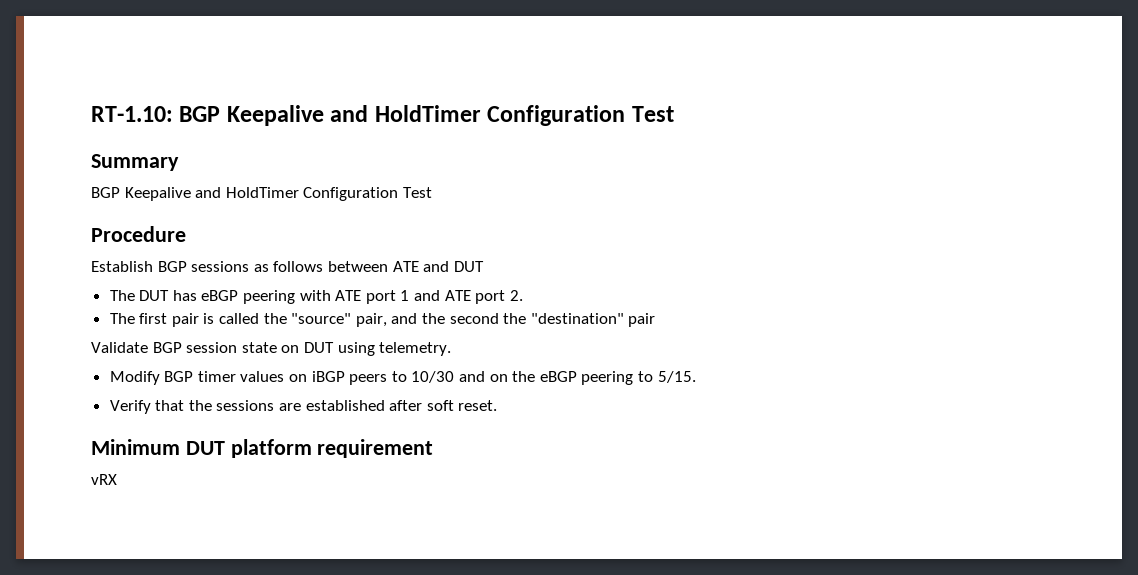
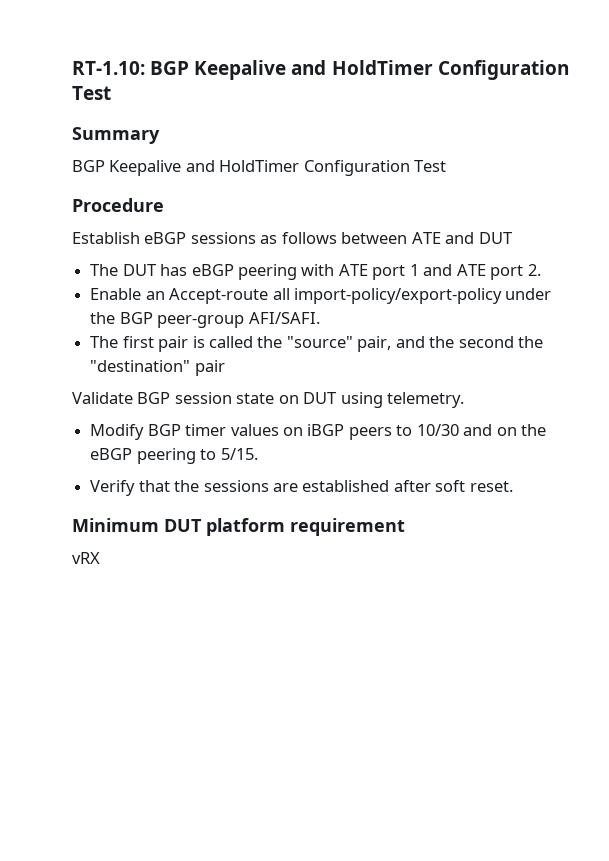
- Establish BGP sessions as follows between ATE and DUT
+ Establish eBGP sessions as follows between ATE and DUT
+ Enable an Accept-route all import-policy/export-policy under the BGP peer-group AFI/SAFI.

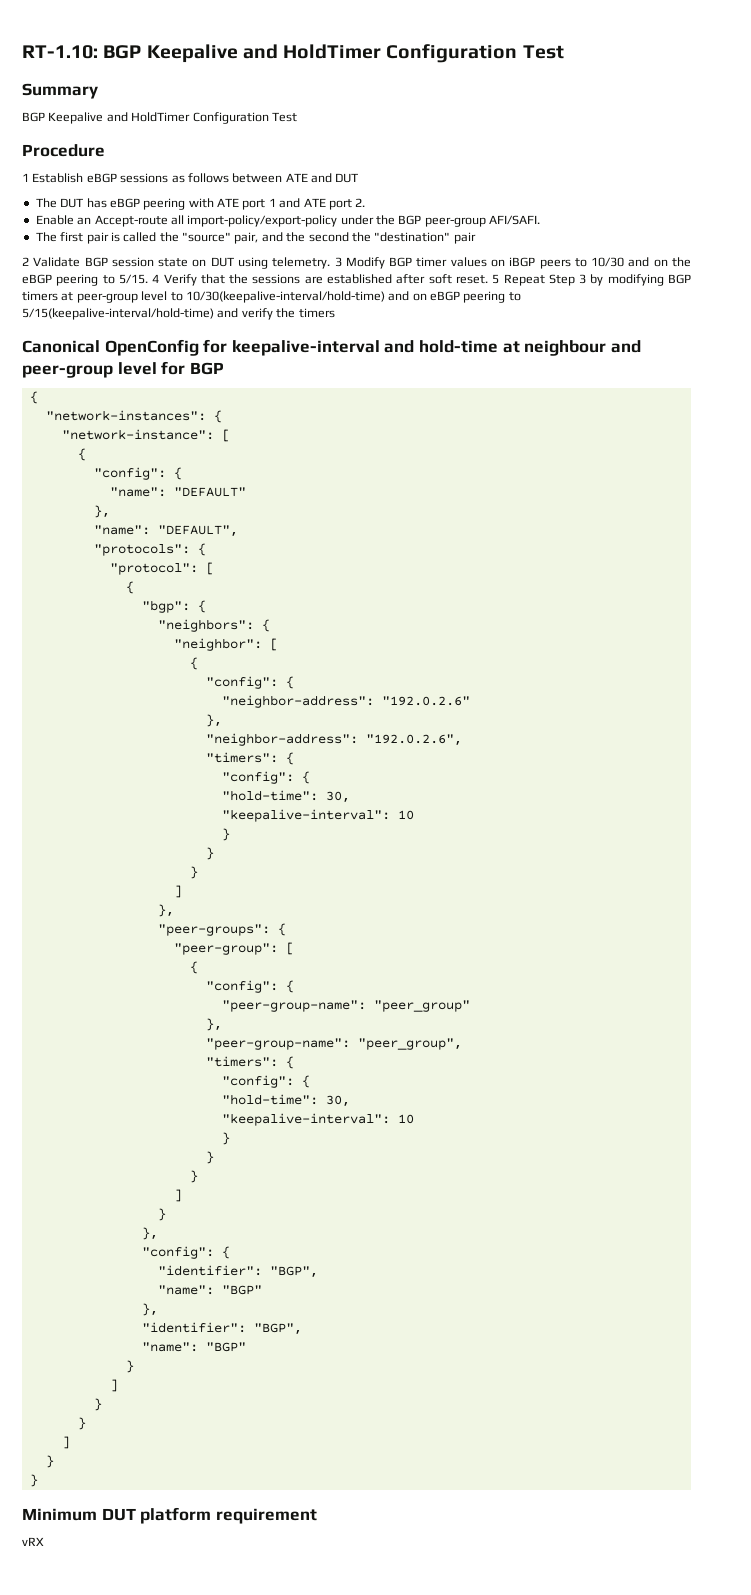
- Establish eBGP sessions as follows between ATE and DUT
+ 1 Establish eBGP sessions as follows between ATE and DUT
- Validate BGP session state on DUT using telemetry.
- Modify BGP timer values on iBGP peers to 10/30 and on the eBGP peering to 5/15.
- Verify that the sessions are established after soft reset.
+ 2 Validate BGP session state on DUT using telemetry. 3 Modify BGP timer values on iBGP peers to 10/30 and on the eBGP peering to 5/15. 4 Verify that the sessions are established after soft reset. 5 Repeat Step 3 by modifying BGP timers at peer-group level to 10/30(keepalive-interval/hold-time) and on eBGP peering to 5/15(keepalive-interval/hold-time) and verify the timers
+ Canonical OpenConfig for keepalive-interval and hold-time at neighbour and peer-group level for BGP
+ {
+ "network-instances": {
+ "network-instance": [
+ {
+ "config": {
+ "name": "DEFAULT"
+ },
+ "name": "DEFAULT",
+ "protocols": {
+ "protocol": [
+ {
+ "bgp": {
+ "neighbors": {
+ "neighbor": [
+ {
+ "config": {
+ "neighbor-address": "192.0.2.6"
+ },
+ "neighbor-address": "192.0.2.6",
+ "timers": {
+ "config": {
+ "hold-time": 30,
+ "keepalive-interval": 10
+ }
+ }
+ }
+ ]
+ },
+ "peer-groups": {
+ "peer-group": [
+ {
+ "config": {
+ "peer-group-name": "peer_group"
+ },
+ "peer-group-name": "peer_group",
+ "timers": {
+ "config": {
+ "hold-time": 30,
+ "keepalive-interval": 10
+ }
+ }
+ }
+ ]
+ }
+ },
+ "config": {
+ "identifier": "BGP",
+ "name": "BGP"
+ },
+ "identifier": "BGP",
+ "name": "BGP"
+ }
+ ]
+ }
+ }
+ ]
+ }
+ }

